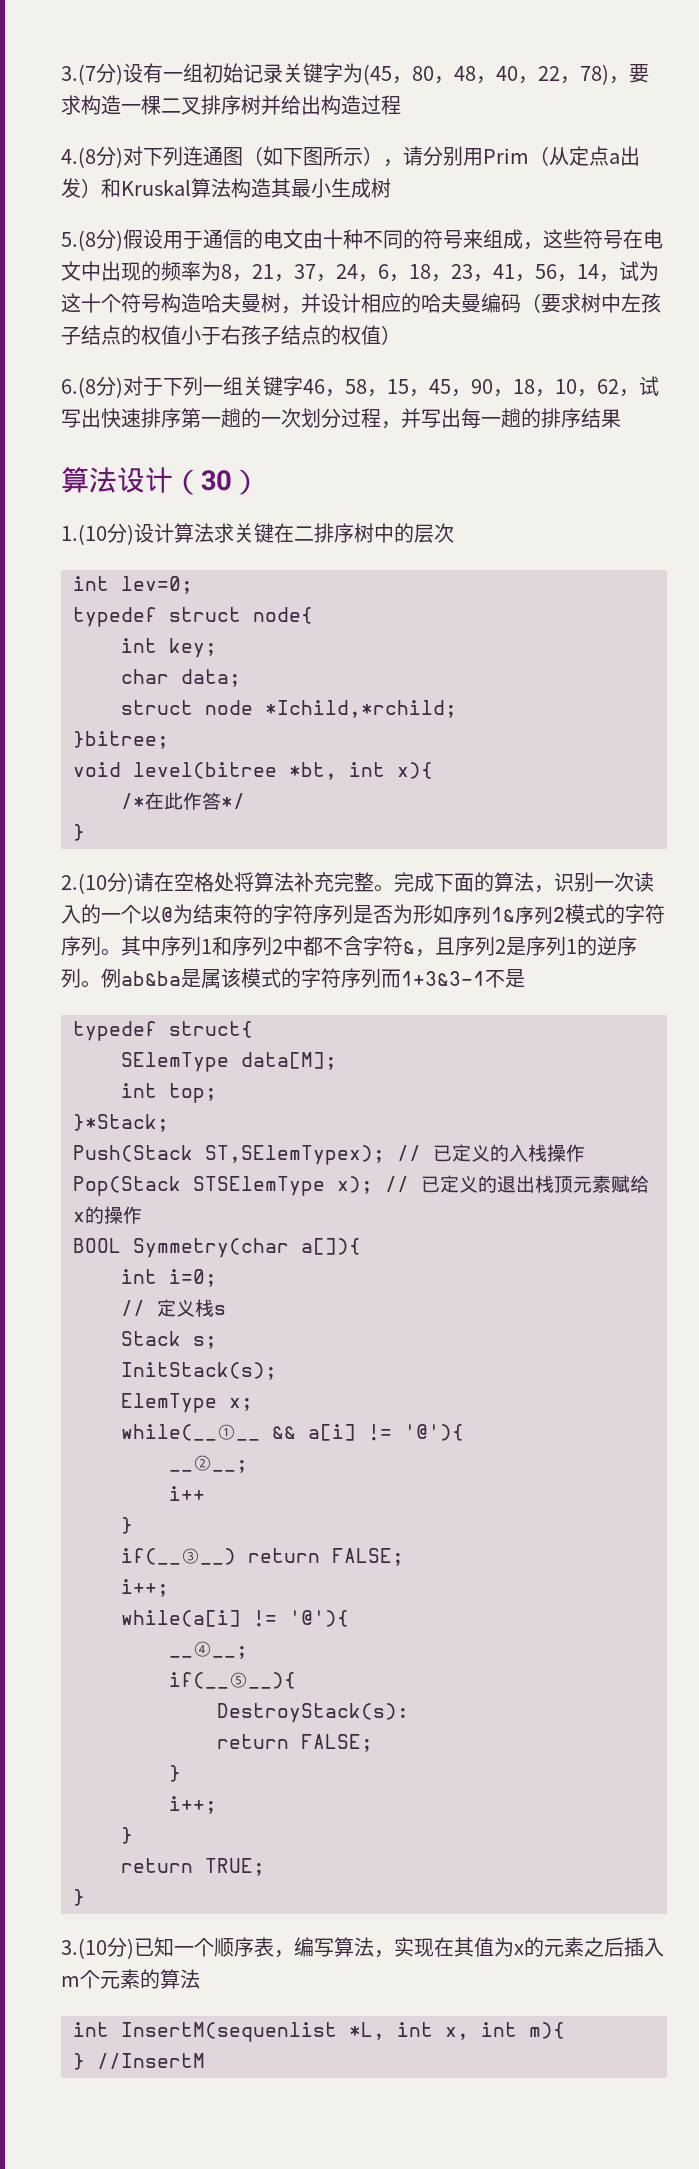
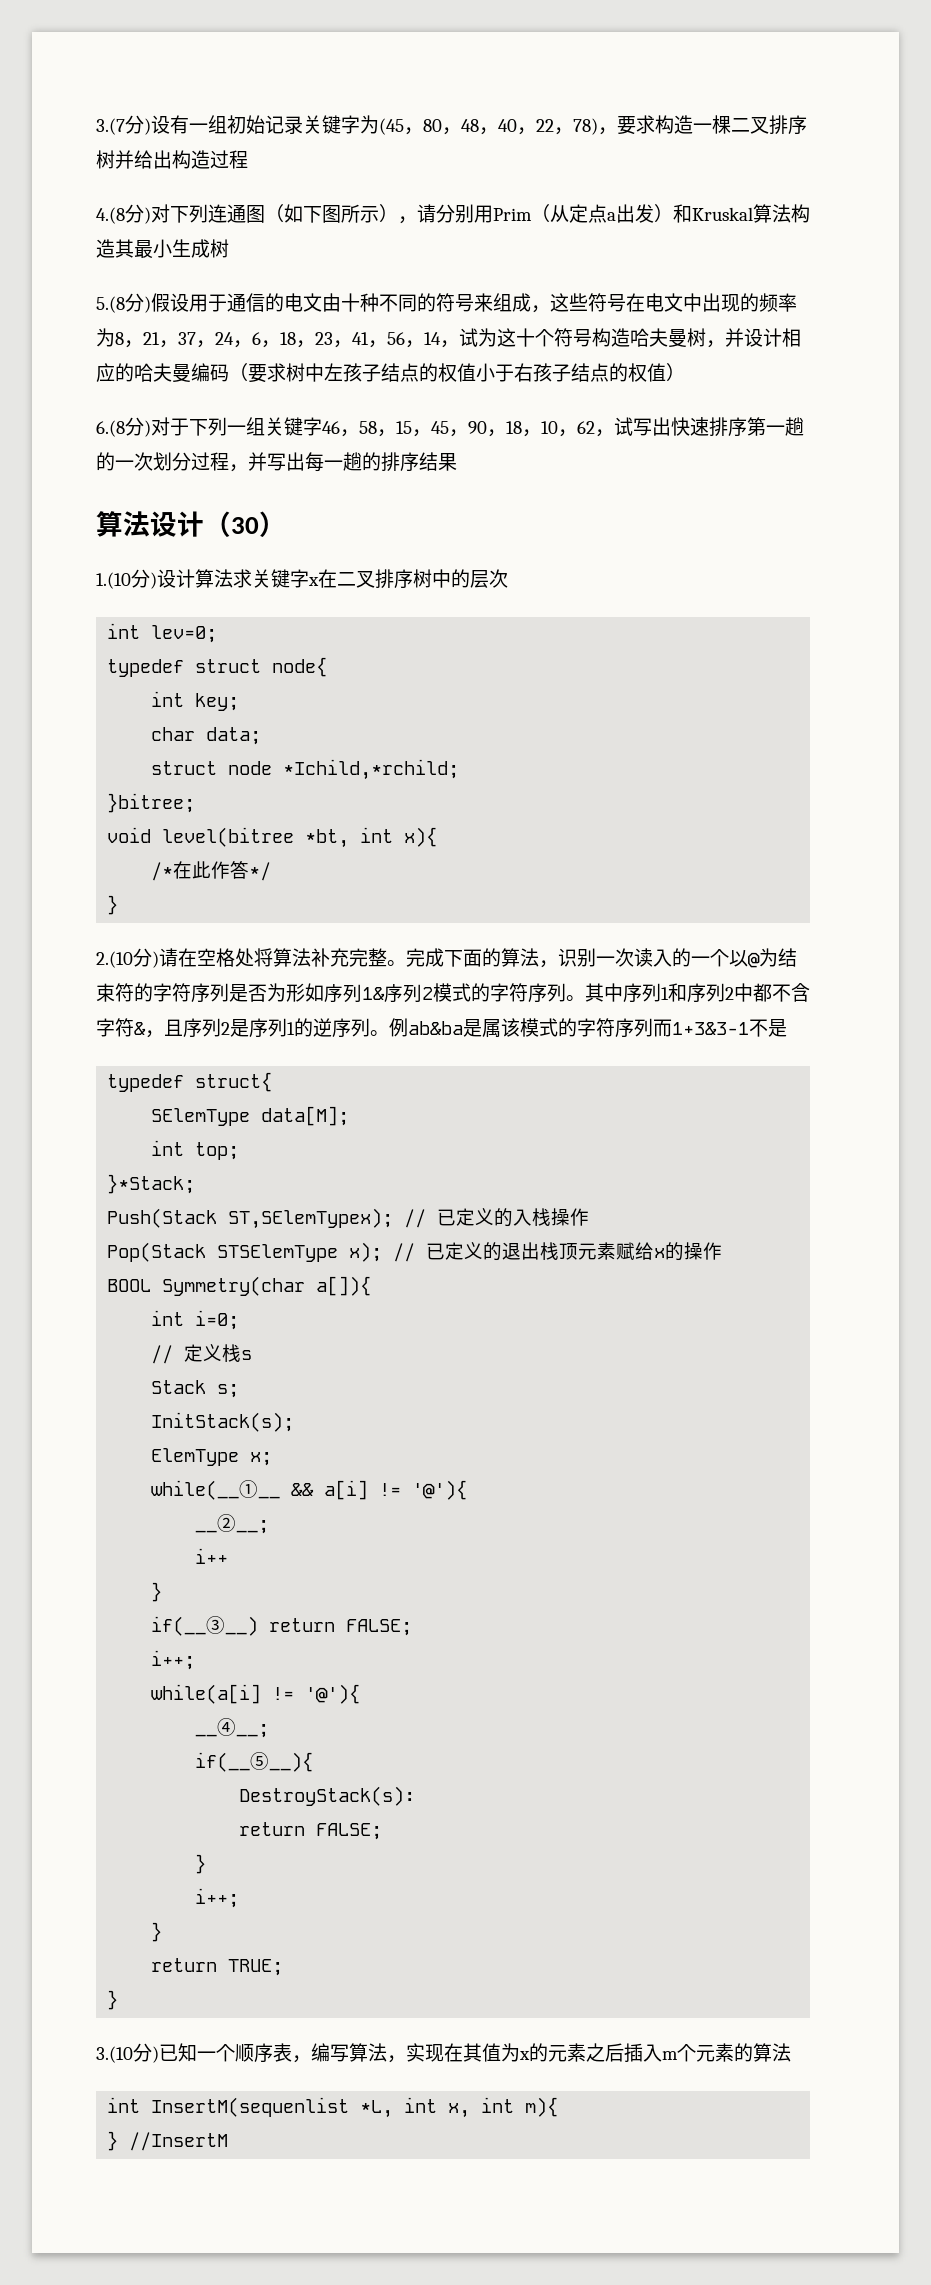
- 1.(10分)设计算法求关键在二排序树中的层次
+ 1.(10分)设计算法求关键字x在二叉排序树中的层次

